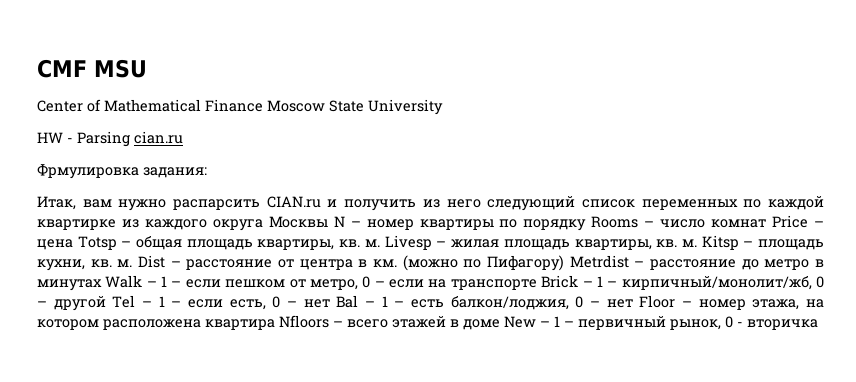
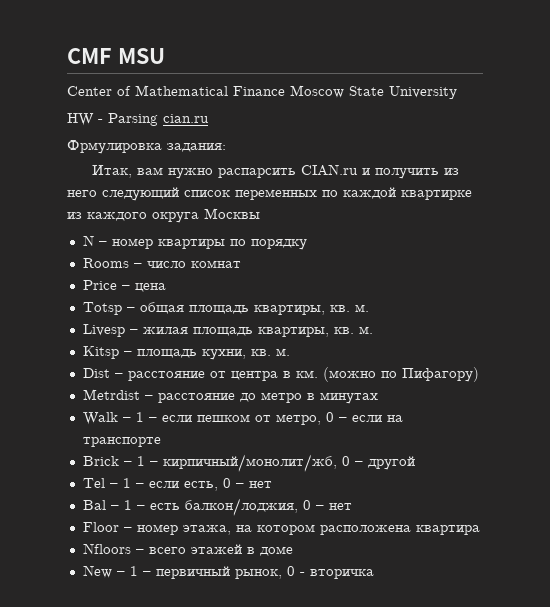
- Итак, вам нужно распарсить CIAN.ru и получить из него следующий список переменных по каждой квартирке из каждого округа Москвы N – номер квартиры по порядку Rooms – число комнат Price – цена Totsp – общая площадь квартиры, кв. м. Livesp – жилая площадь квартиры, кв. м. Kitsp – площадь кухни, кв. м. Dist – расстояние от центра в км.
+ Итак, вам нужно распарсить CIAN.ru и получить из него следующий список переменных по каждой квартирке из каждого округа Москвы
+ N – номер квартиры по порядку
+ Rooms – число комнат
+ Price – цена
+ Totsp – общая площадь квартиры, кв. м.
+ Livesp – жилая площадь квартиры, кв. м.
+ Kitsp – площадь кухни, кв. м.
+ Dist – расстояние от центра в км.
- (можно по Пифагору) Metrdist – расстояние до метро в минутах Walk – 1 – если пешком от метро, 0 – если на транспорте Brick – 1 – кирпичный/монолит/жб, 0 – другой Tel – 1 – если есть, 0 – нет Bal – 1 – есть балкон/лоджия, 0 – нет Floor – номер этажа, на котором расположена квартира Nfloors – всего этажей в доме New – 1 – первичный рынок, 0 - вторичка
+ (можно по Пифагору)
+ Metrdist – расстояние до метро в минутах
+ Walk – 1 – если пешком от метро, 0 – если на транспорте
+ Brick – 1 – кирпичный/монолит/жб, 0 – другой
+ Tel – 1 – если есть, 0 – нет
+ Bal – 1 – есть балкон/лоджия, 0 – нет
+ Floor – номер этажа, на котором расположена квартира
+ Nfloors – всего этажей в доме
+ New – 1 – первичный рынок, 0 - вторичка

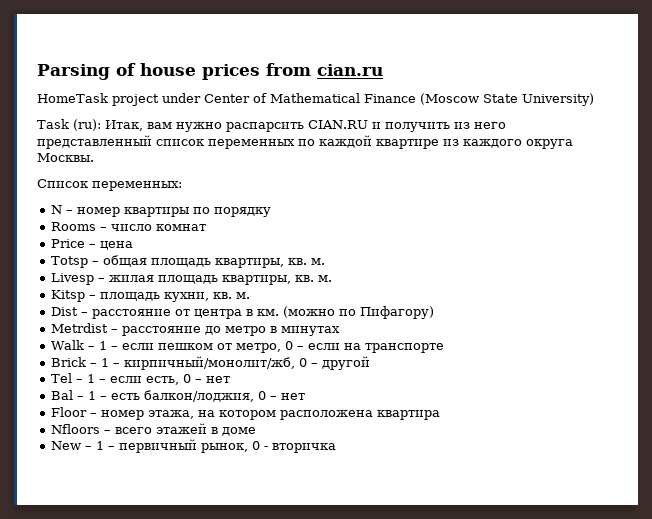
- CMF MSU
- Center of Mathematical Finance Moscow State University
- HW - Parsing cian.ru
- Фрмулировка задания:
- Итак, вам нужно распарсить CIAN.ru и получить из него следующий список переменных по каждой квартирке из каждого округа Москвы
+ Parsing of house prices from cian.ru
+ HomeTask project under Center of Mathematical Finance (Moscow State University)
+ Task (ru): Итак, вам нужно распарсить CIAN.RU и получить из него представленный список переменных по каждой квартире из каждого округа Москвы.
+ Список переменных:

